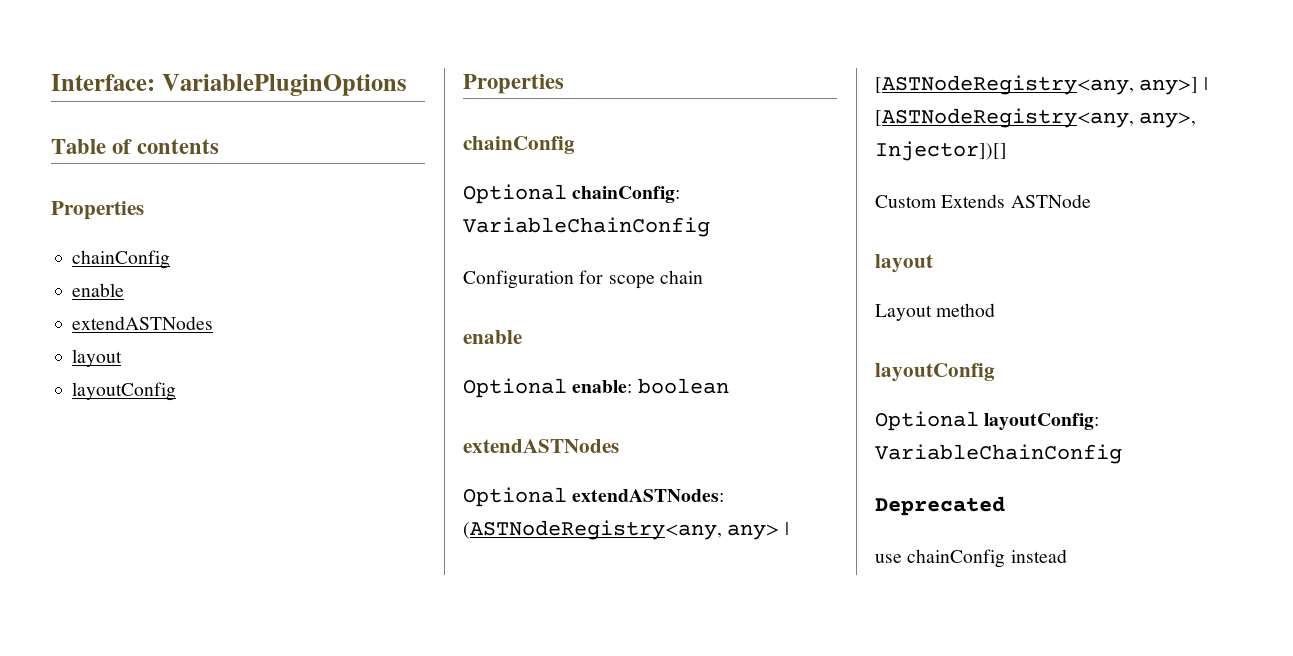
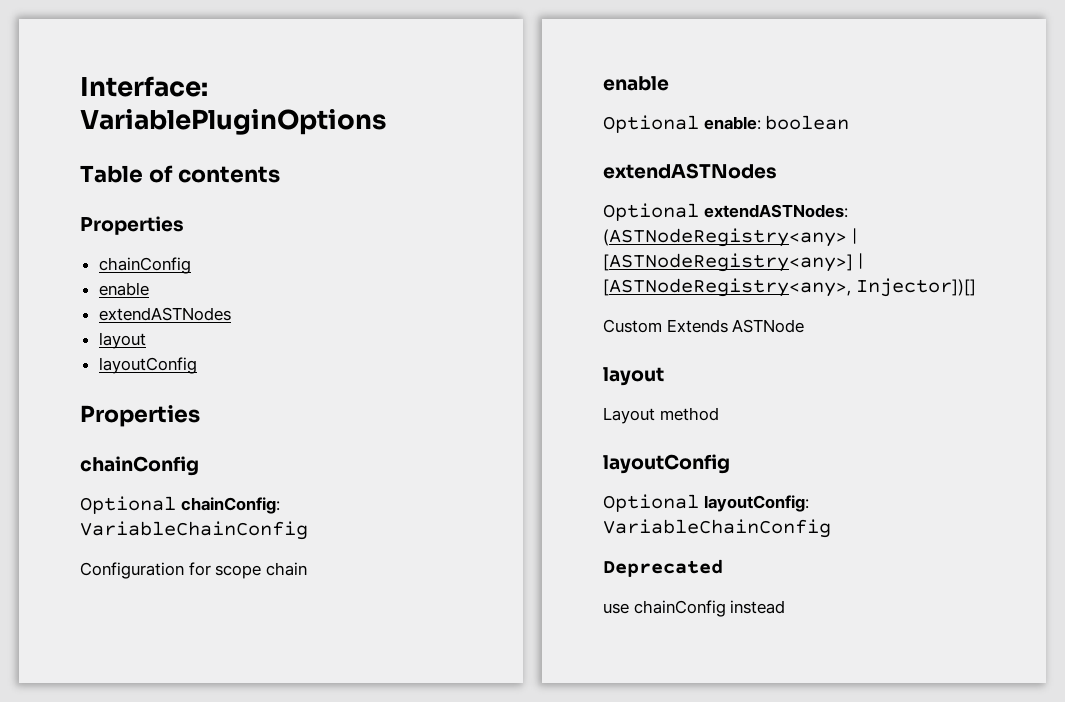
- Optional extendASTNodes: (ASTNodeRegistry<any, any> | [ASTNodeRegistry<any, any>] | [ASTNodeRegistry<any, any>, Injector])[]
+ Optional extendASTNodes: (ASTNodeRegistry<any> | [ASTNodeRegistry<any>] | [ASTNodeRegistry<any>, Injector])[]

